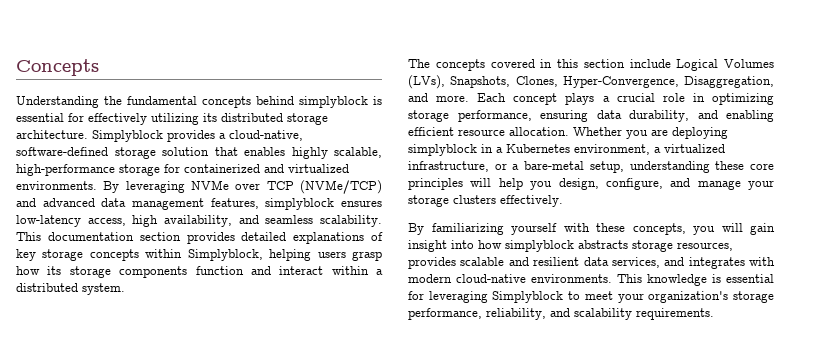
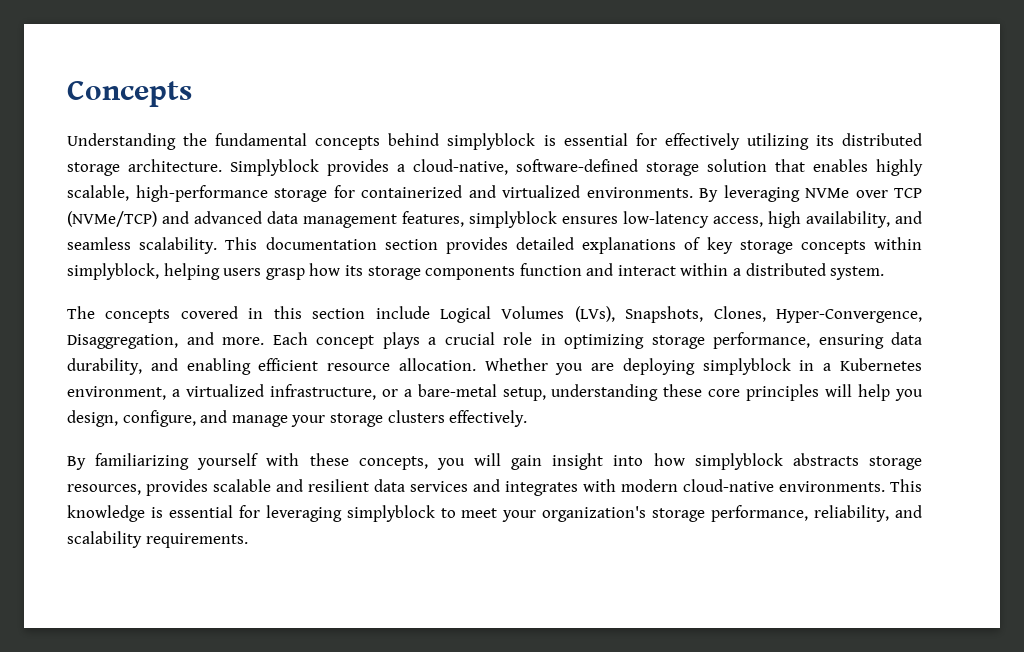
- This documentation section provides detailed explanations of key storage concepts within Simplyblock, helping users grasp how its storage components function and interact within a distributed system.
+ This documentation section provides detailed explanations of key storage concepts within simplyblock, helping users grasp how its storage components function and interact within a distributed system.
- By familiarizing yourself with these concepts, you will gain insight into how simplyblock abstracts storage resources, provides scalable and resilient data services, and integrates with modern cloud-native environments.
+ By familiarizing yourself with these concepts, you will gain insight into how simplyblock abstracts storage resources, provides scalable and resilient data services and integrates with modern cloud-native environments.
- This knowledge is essential for leveraging Simplyblock to meet your organization's storage performance, reliability, and scalability requirements.
+ This knowledge is essential for leveraging simplyblock to meet your organization's storage performance, reliability, and scalability requirements.

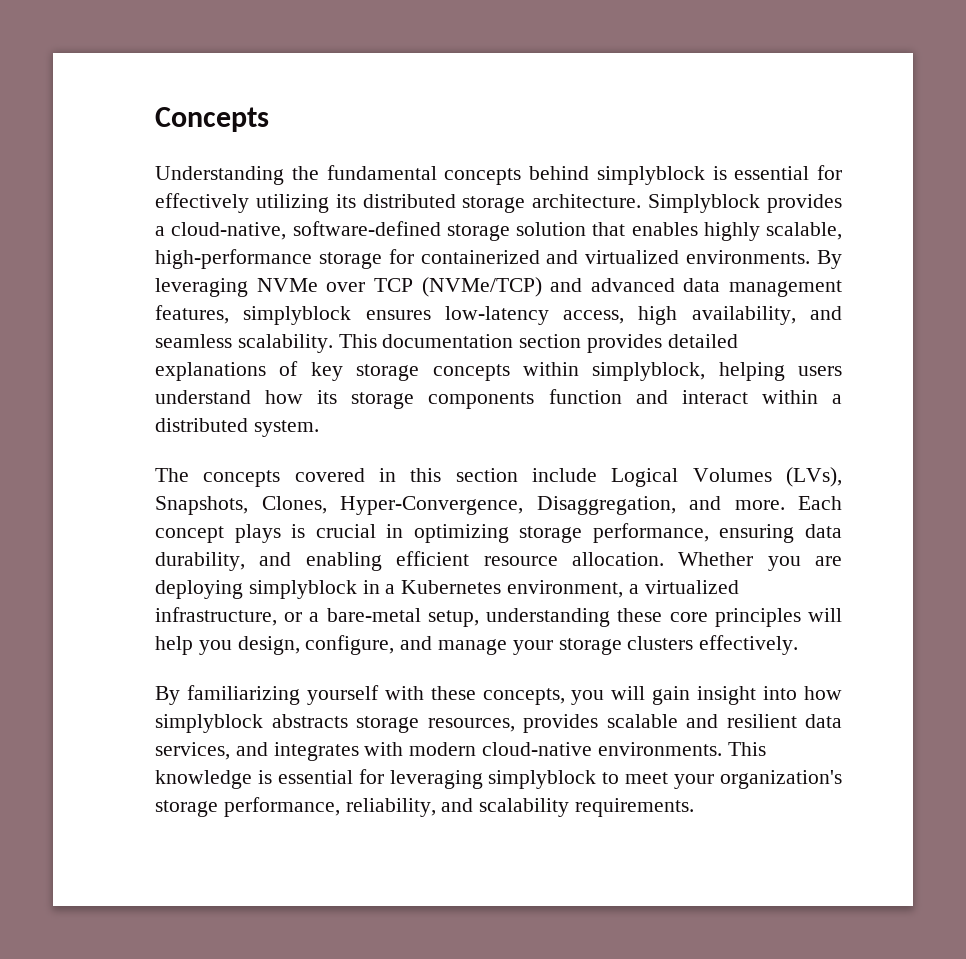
- This documentation section provides detailed explanations of key storage concepts within simplyblock, helping users grasp how its storage components function and interact within a distributed system.
+ This documentation section provides detailed explanations of key storage concepts within simplyblock, helping users understand how its storage components function and interact within a distributed system.
- Each concept plays a crucial role in optimizing storage performance, ensuring data durability, and enabling efficient resource allocation.
+ Each concept plays is crucial in optimizing storage performance, ensuring data durability, and enabling efficient resource allocation.
- By familiarizing yourself with these concepts, you will gain insight into how simplyblock abstracts storage resources, provides scalable and resilient data services and integrates with modern cloud-native environments.
+ By familiarizing yourself with these concepts, you will gain insight into how simplyblock abstracts storage resources, provides scalable and resilient data services, and integrates with modern cloud-native environments.

